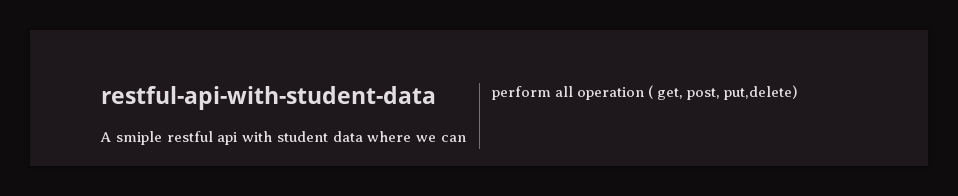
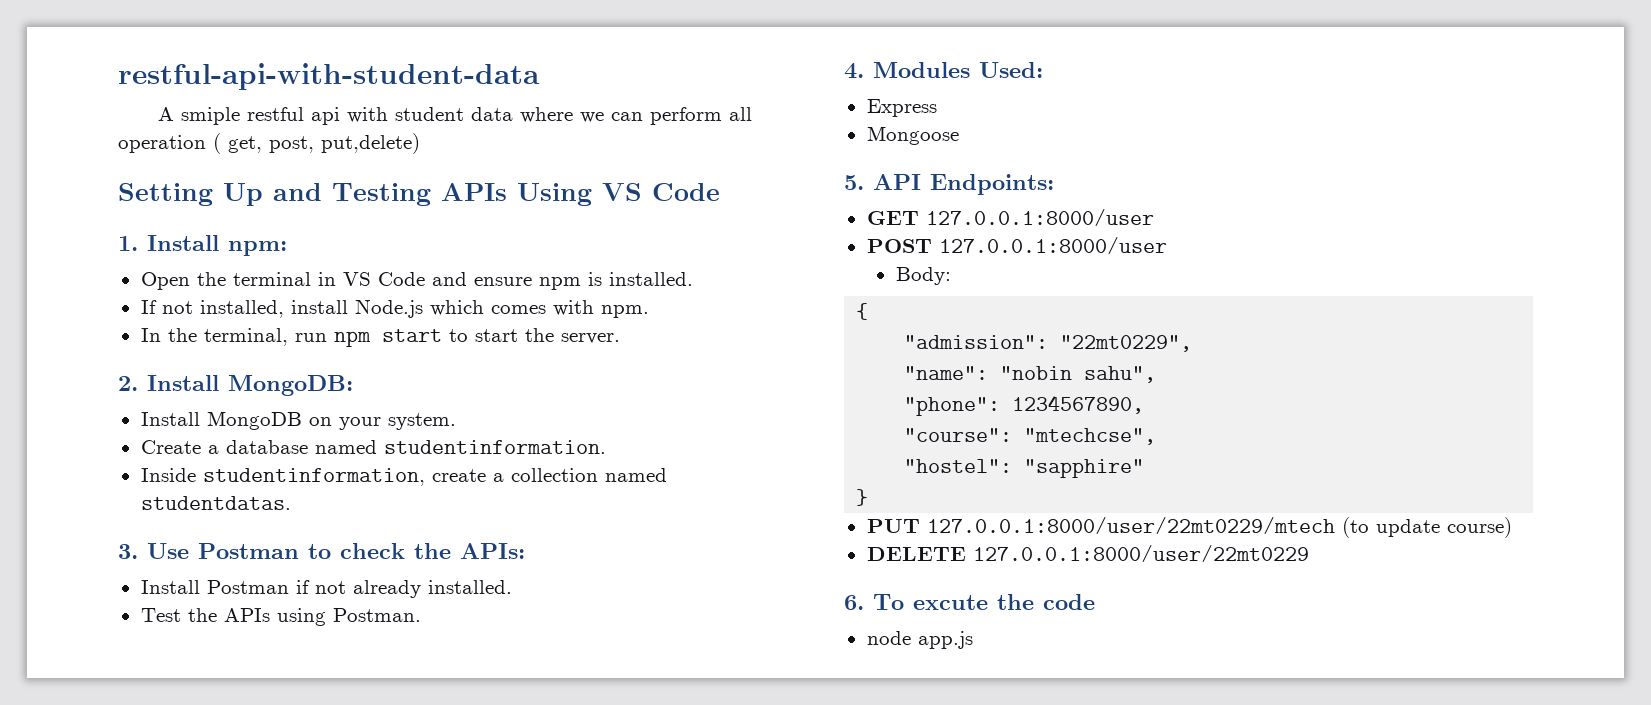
+ Setting Up and Testing APIs Using VS Code
+ 1. Install npm:
+ Open the terminal in VS Code and ensure npm is installed.
+ If not installed, install Node.js which comes with npm.
+ In the terminal, run npm start to start the server.
+ 2. Install MongoDB:
+ Install MongoDB on your system.
+ Create a database named studentinformation.
+ Inside studentinformation, create a collection named studentdatas.
+ 3. Use Postman to check the APIs:
+ Install Postman if not already installed.
+ Test the APIs using Postman.
+ 4. Modules Used:
+ Express
+ Mongoose
+ 5. API Endpoints:
+ GET 127.0.0.1:8000/user
+ POST 127.0.0.1:8000/user
+ Body:
+ {
+ "admission": "22mt0229",
+ "name": "nobin sahu",
+ "phone": 1234567890,
+ "course": "mtechcse",
+ "hostel": "sapphire"
+ }
+ PUT 127.0.0.1:8000/user/22mt0229/mtech (to update course)
+ DELETE 127.0.0.1:8000/user/22mt0229
+ 6. To excute the code
+ node app.js

